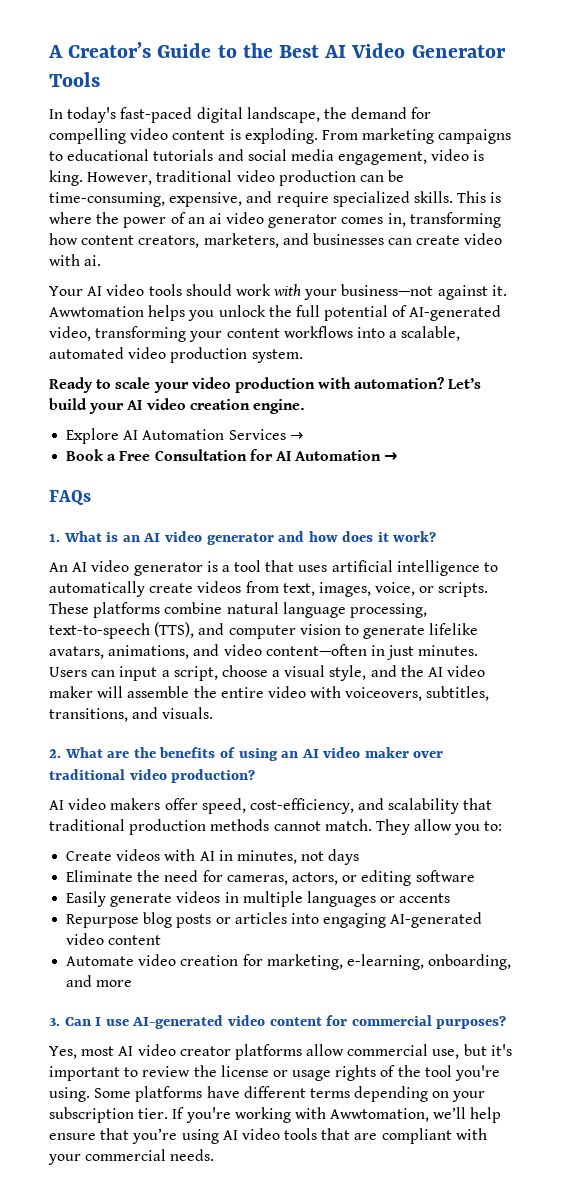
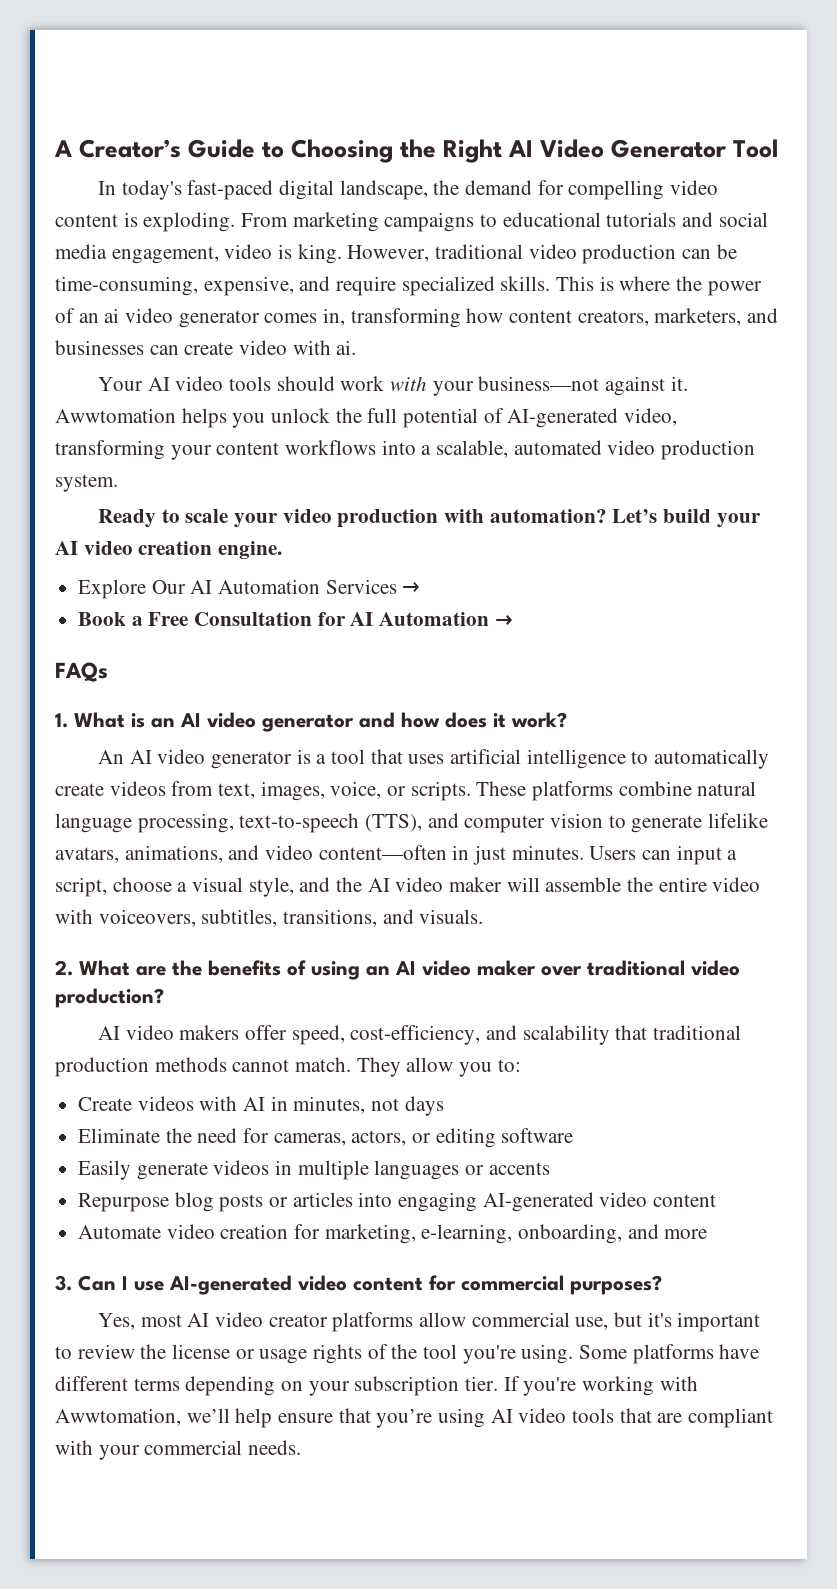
- A Creator’s Guide to the Best AI Video Generator Tools
+ A Creator’s Guide to Choosing the Right AI Video Generator Tool
- Explore AI Automation Services →
+ Explore Our AI Automation Services →

